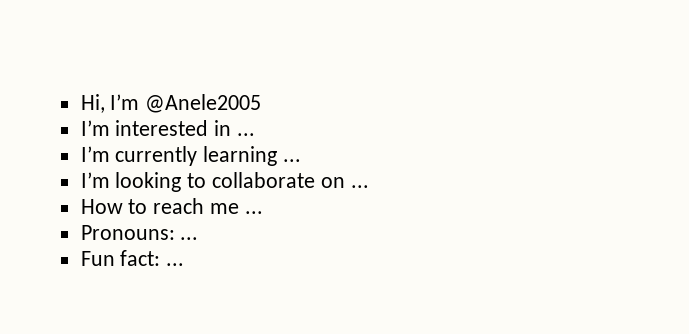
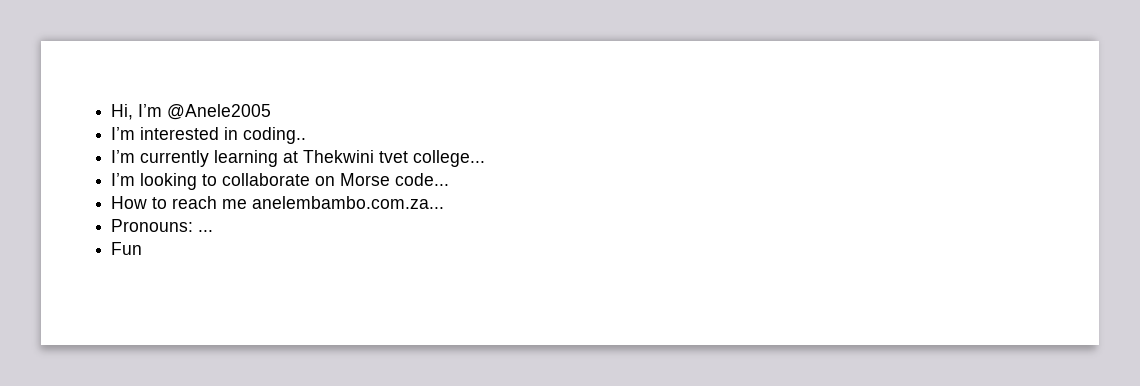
- I’m interested in ...
+ I’m interested in coding..
- I’m currently learning ...
+ I’m currently learning at Thekwini tvet college...
- I’m looking to collaborate on ...
+ I’m looking to collaborate on Morse code...
- How to reach me ...
+ How to reach me anelembambo.com.za...
- Fun fact: ...
+ Fun

